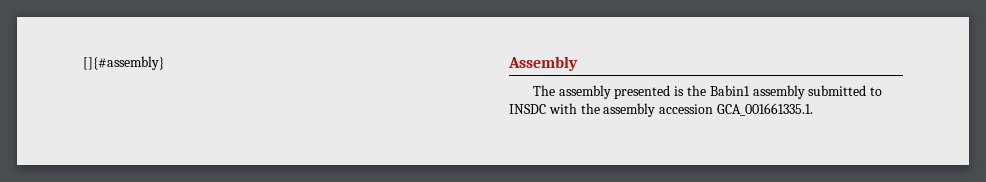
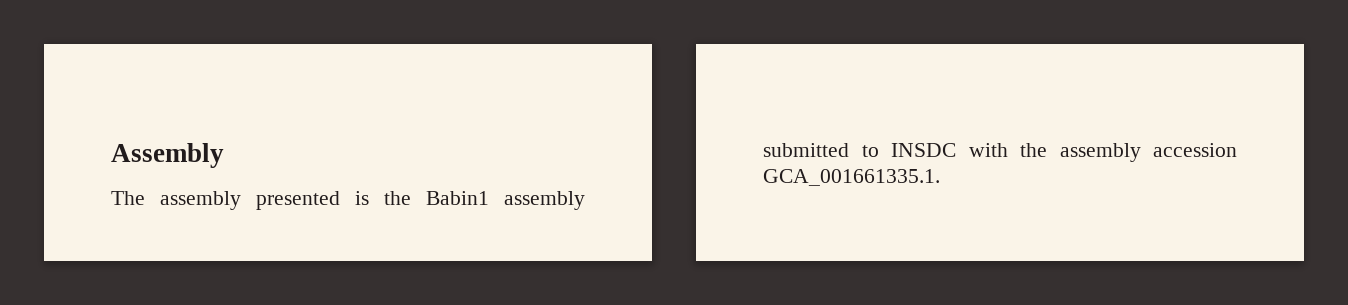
- []{#assembly}

